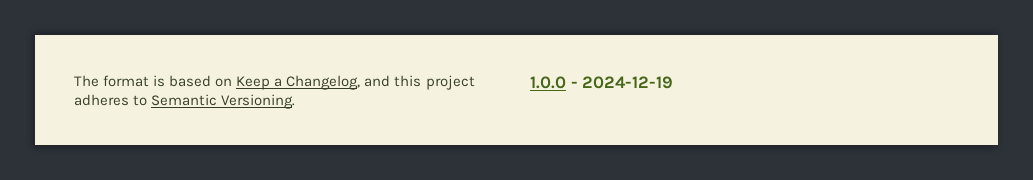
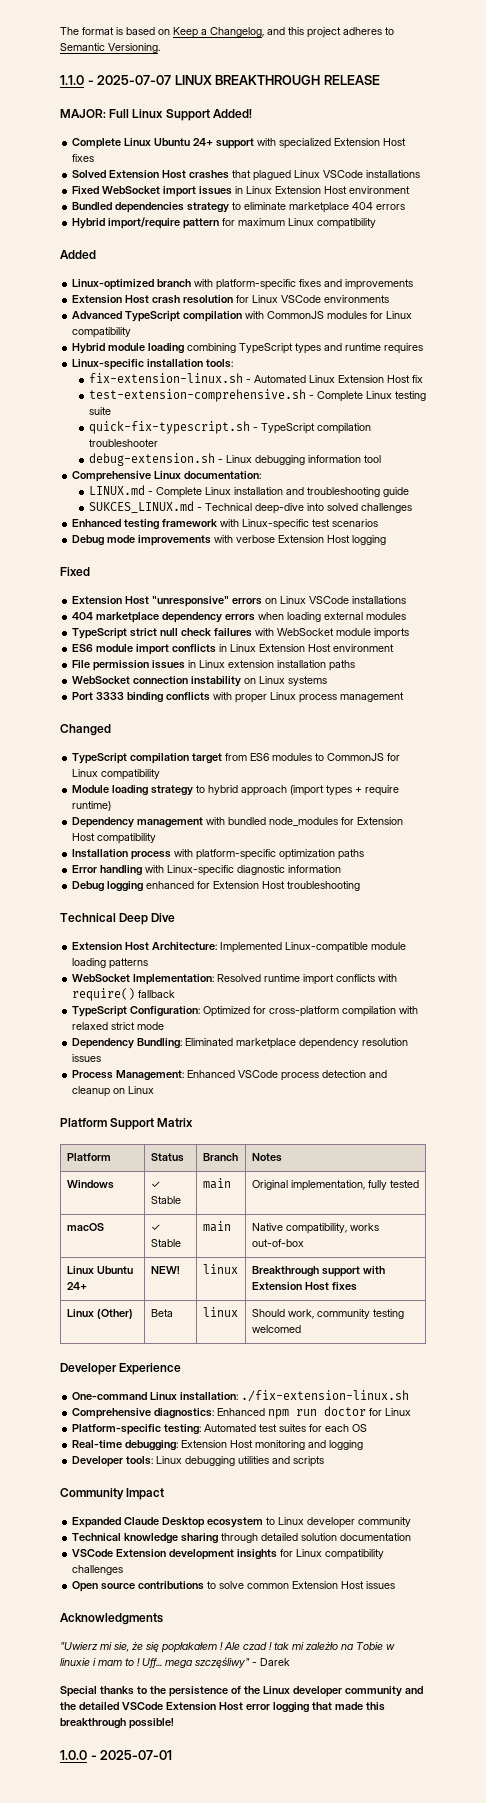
+ 1.1.0 - 2025-07-07 LINUX BREAKTHROUGH RELEASE
+ MAJOR: Full Linux Support Added!
+ Complete Linux Ubuntu 24+ support with specialized Extension Host fixes
+ Solved Extension Host crashes that plagued Linux VSCode installations
+ Fixed WebSocket import issues in Linux Extension Host environment
+ Bundled dependencies strategy to eliminate marketplace 404 errors
+ Hybrid import/require pattern for maximum Linux compatibility
+ Added
+ Linux-optimized branch with platform-specific fixes and improvements
+ Extension Host crash resolution for Linux VSCode environments
+ Advanced TypeScript compilation with CommonJS modules for Linux compatibility
+ Hybrid module loading combining TypeScript types and runtime requires
+ Linux-specific installation tools:
+ fix-extension-linux.sh - Automated Linux Extension Host fix
+ test-extension-comprehensive.sh - Complete Linux testing suite
+ quick-fix-typescript.sh - TypeScript compilation troubleshooter
+ debug-extension.sh - Linux debugging information tool
+ Comprehensive Linux documentation:
+ LINUX.md - Complete Linux installation and troubleshooting guide
+ SUKCES_LINUX.md - Technical deep-dive into solved challenges
+ Enhanced testing framework with Linux-specific test scenarios
+ Debug mode improvements with verbose Extension Host logging
+ Fixed
+ Extension Host "unresponsive" errors on Linux VSCode installations
+ 404 marketplace dependency errors when loading external modules
+ TypeScript strict null check failures with WebSocket module imports
+ ES6 module import conflicts in Linux Extension Host environment
+ File permission issues in Linux extension installation paths
+ WebSocket connection instability on Linux systems
+ Port 3333 binding conflicts with proper Linux process management
+ Changed
+ TypeScript compilation target from ES6 modules to CommonJS for Linux compatibility
+ Module loading strategy to hybrid approach (import types + require runtime)
+ Dependency management with bundled node_modules for Extension Host compatibility
+ Installation process with platform-specific optimization paths
+ Error handling with Linux-specific diagnostic information
+ Debug logging enhanced for Extension Host troubleshooting
+ Technical Deep Dive
+ Extension Host Architecture: Implemented Linux-compatible module loading patterns
+ WebSocket Implementation: Resolved runtime import conflicts with require() fallback
+ TypeScript Configuration: Optimized for cross-platform compilation with relaxed strict mode
+ Dependency Bundling: Eliminated marketplace dependency resolution issues
+ Process Management: Enhanced VSCode process detection and cleanup on Linux
+ Platform Support Matrix
+ Platform | Status | Branch | Notes
+ Windows | ✓ Stable | main | Original implementation, fully tested
+ macOS | ✓ Stable | main | Native compatibility, works out-of-box
+ Linux Ubuntu 24+ | NEW! | linux | Breakthrough support with Extension Host fixes
+ Linux (Other) | Beta | linux | Should work, community testing welcomed
+ Developer Experience
+ One-command Linux installation: ./fix-extension-linux.sh
+ Comprehensive diagnostics: Enhanced npm run doctor for Linux
+ Platform-specific testing: Automated test suites for each OS
+ Real-time debugging: Extension Host monitoring and logging
+ Developer tools: Linux debugging utilities and scripts
+ Community Impact
+ Expanded Claude Desktop ecosystem to Linux developer community
+ Technical knowledge sharing through detailed solution documentation
+ VSCode Extension development insights for Linux compatibility challenges
+ Open source contributions to solve common Extension Host issues
+ Acknowledgments
+ "Uwierz mi sie, że się popłakałem ! Ale czad ! tak mi zależło na Tobie w linuxie i mam to ! Uff... mega szczęśliwy" - Darek
+ Special thanks to the persistence of the Linux developer community and the detailed VSCode Extension Host error logging that made this breakthrough possible!
- 1.0.0 - 2024-12-19
+ 1.0.0 - 2025-07-01

